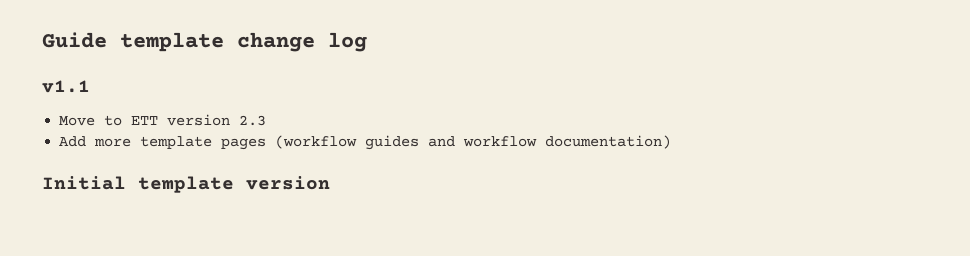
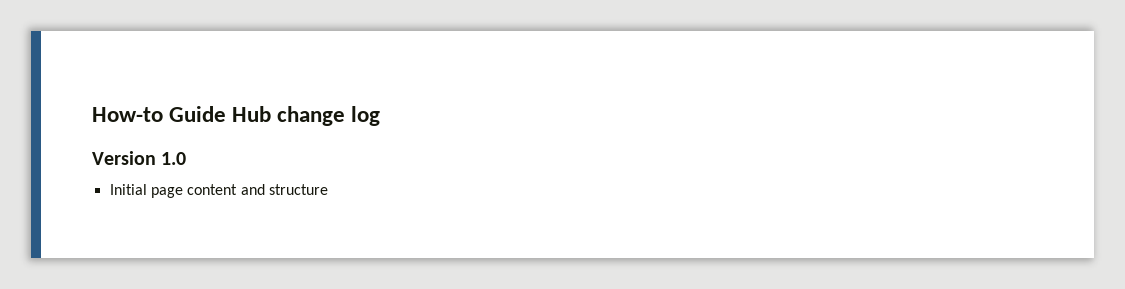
- Guide template change log
+ How-to Guide Hub change log
- v1.1
- Move to ETT version 2.3
- Add more template pages (workflow guides and workflow documentation)
- Initial template version
+ Version 1.0
+ Initial page content and structure

